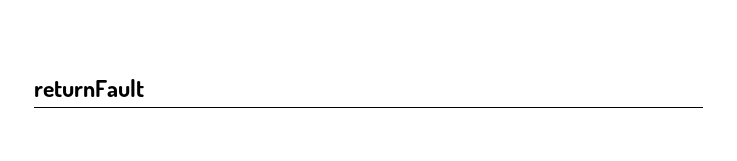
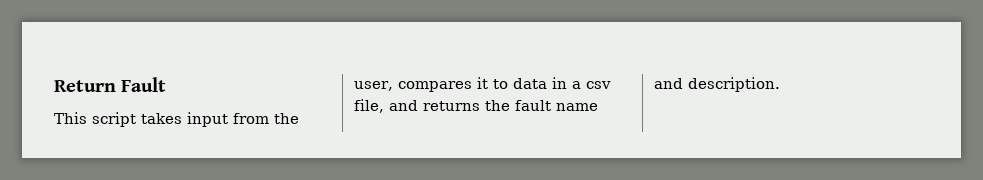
- returnFault
+ Return Fault
+ This script takes input from the user, compares it to data in a csv file, and returns the fault name and description.

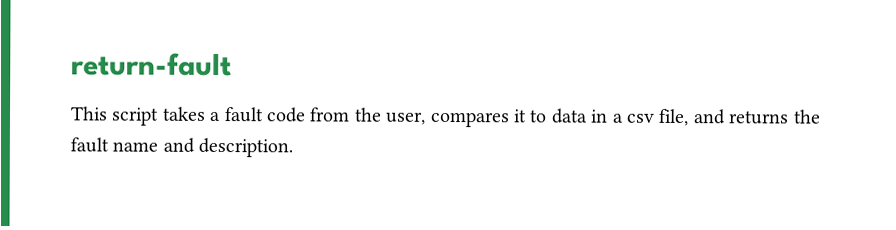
- Return Fault
+ return-fault
- This script takes input from the user, compares it to data in a csv file, and returns the fault name and description.
+ This script takes a fault code from the user, compares it to data in a csv file, and returns the fault name and description.

